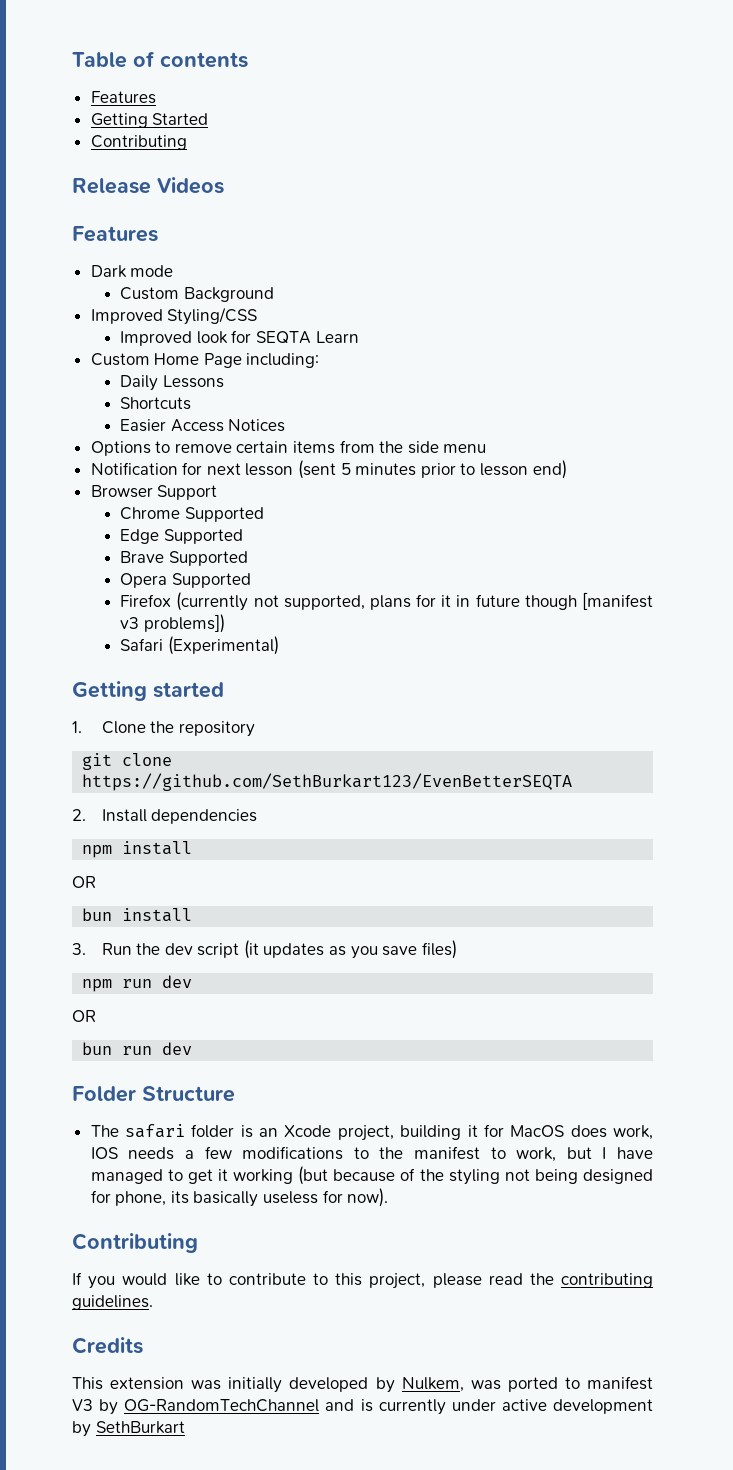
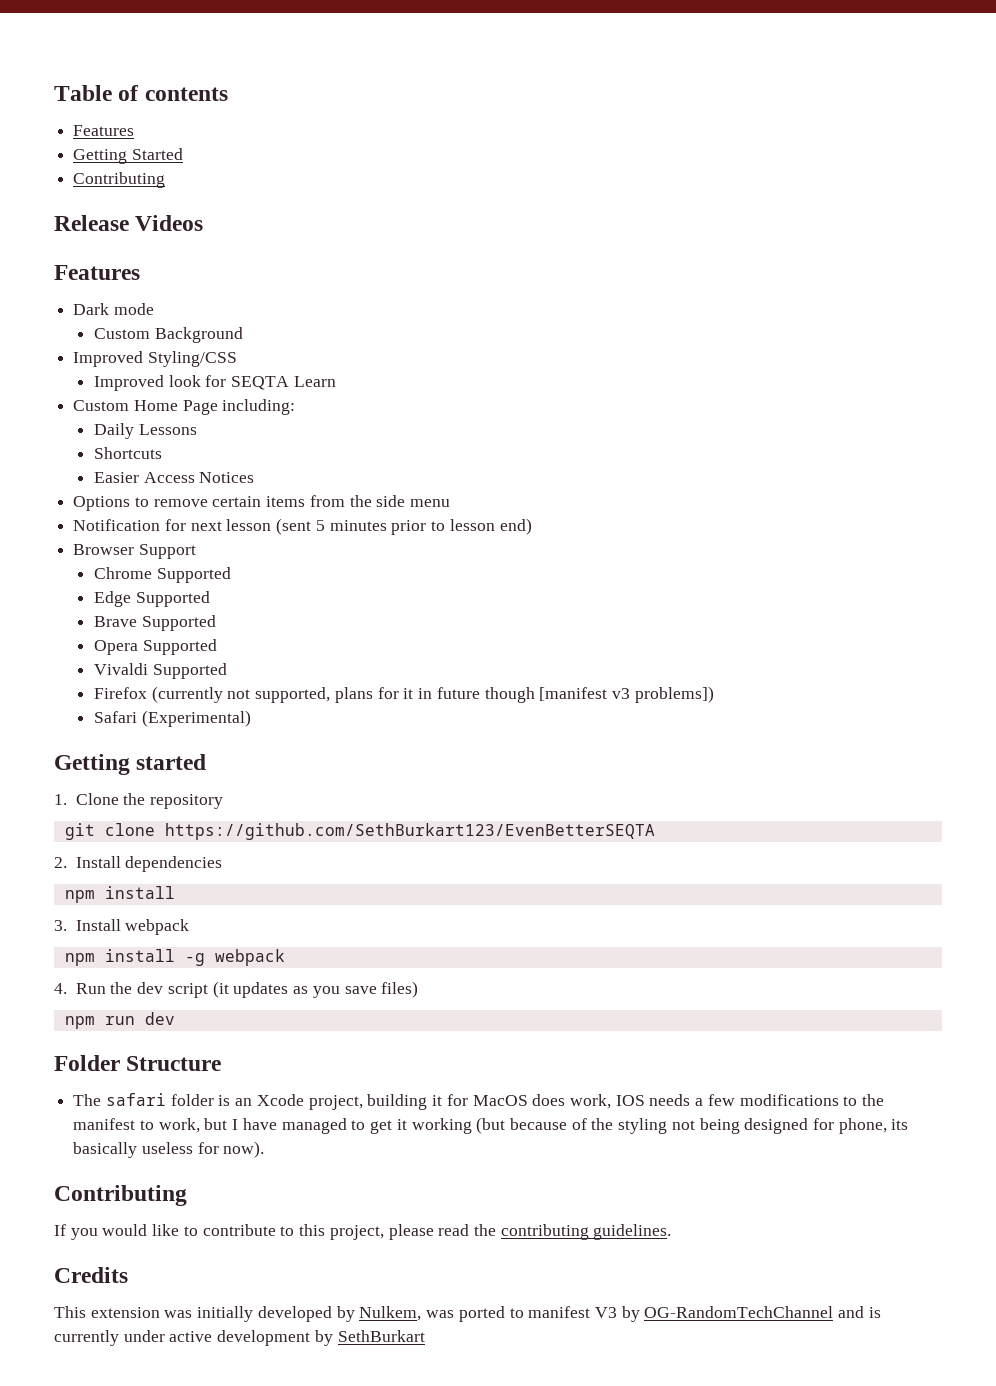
+ Vivaldi Supported
  2. Install dependencies
  npm install
- OR
- bun install
- 3. Run the dev script (it updates as you save files)
+ 3. Install webpack
+ npm install -g webpack
+ 4. Run the dev script (it updates as you save files)
  npm run dev
- OR
- bun run dev

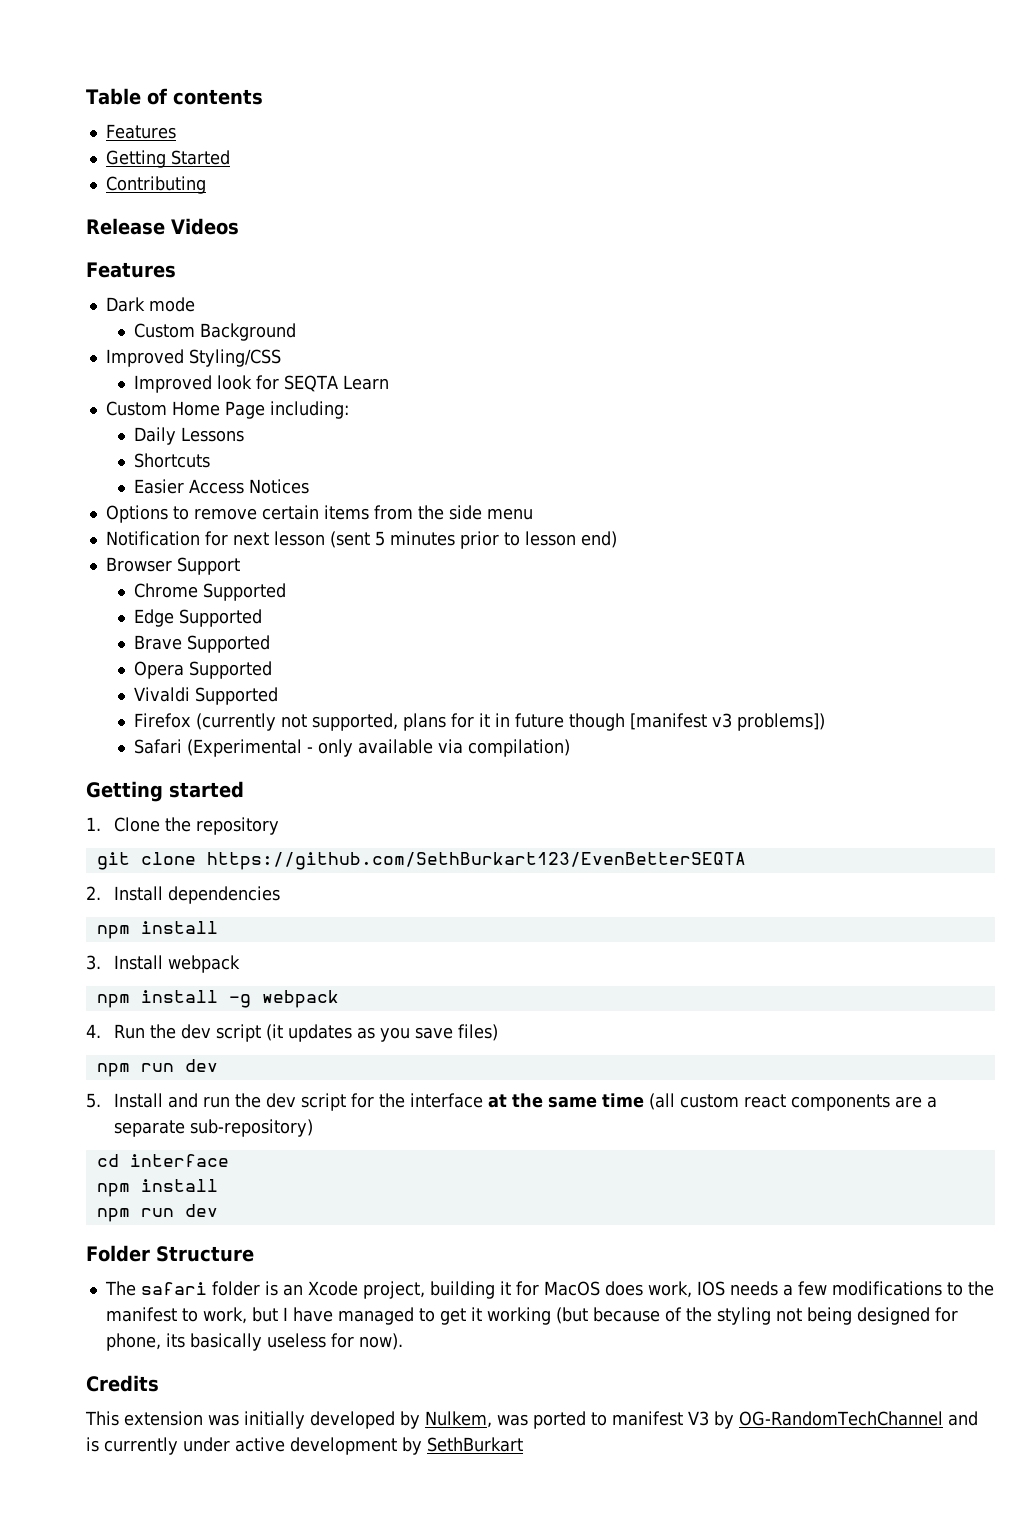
- Safari (Experimental)
+ Safari (Experimental - only available via compilation)
+ 5. Install and run the dev script for the interface at the same time (all custom react components are a separate sub-repository)
+ cd interface
+ npm install
+ npm run dev
  The safari folder is an Xcode project, building it for MacOS does work, IOS needs a few modifications to the manifest to work, but I have managed to get it working (but because of the styling not being designed for phone, its basically useless for now).
- Contributing
- If you would like to contribute to this project, please read the contributing guidelines.

